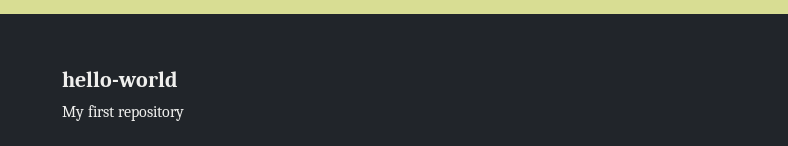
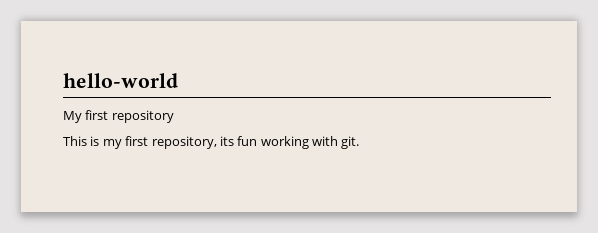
+ This is my first repository, its fun working with git.

